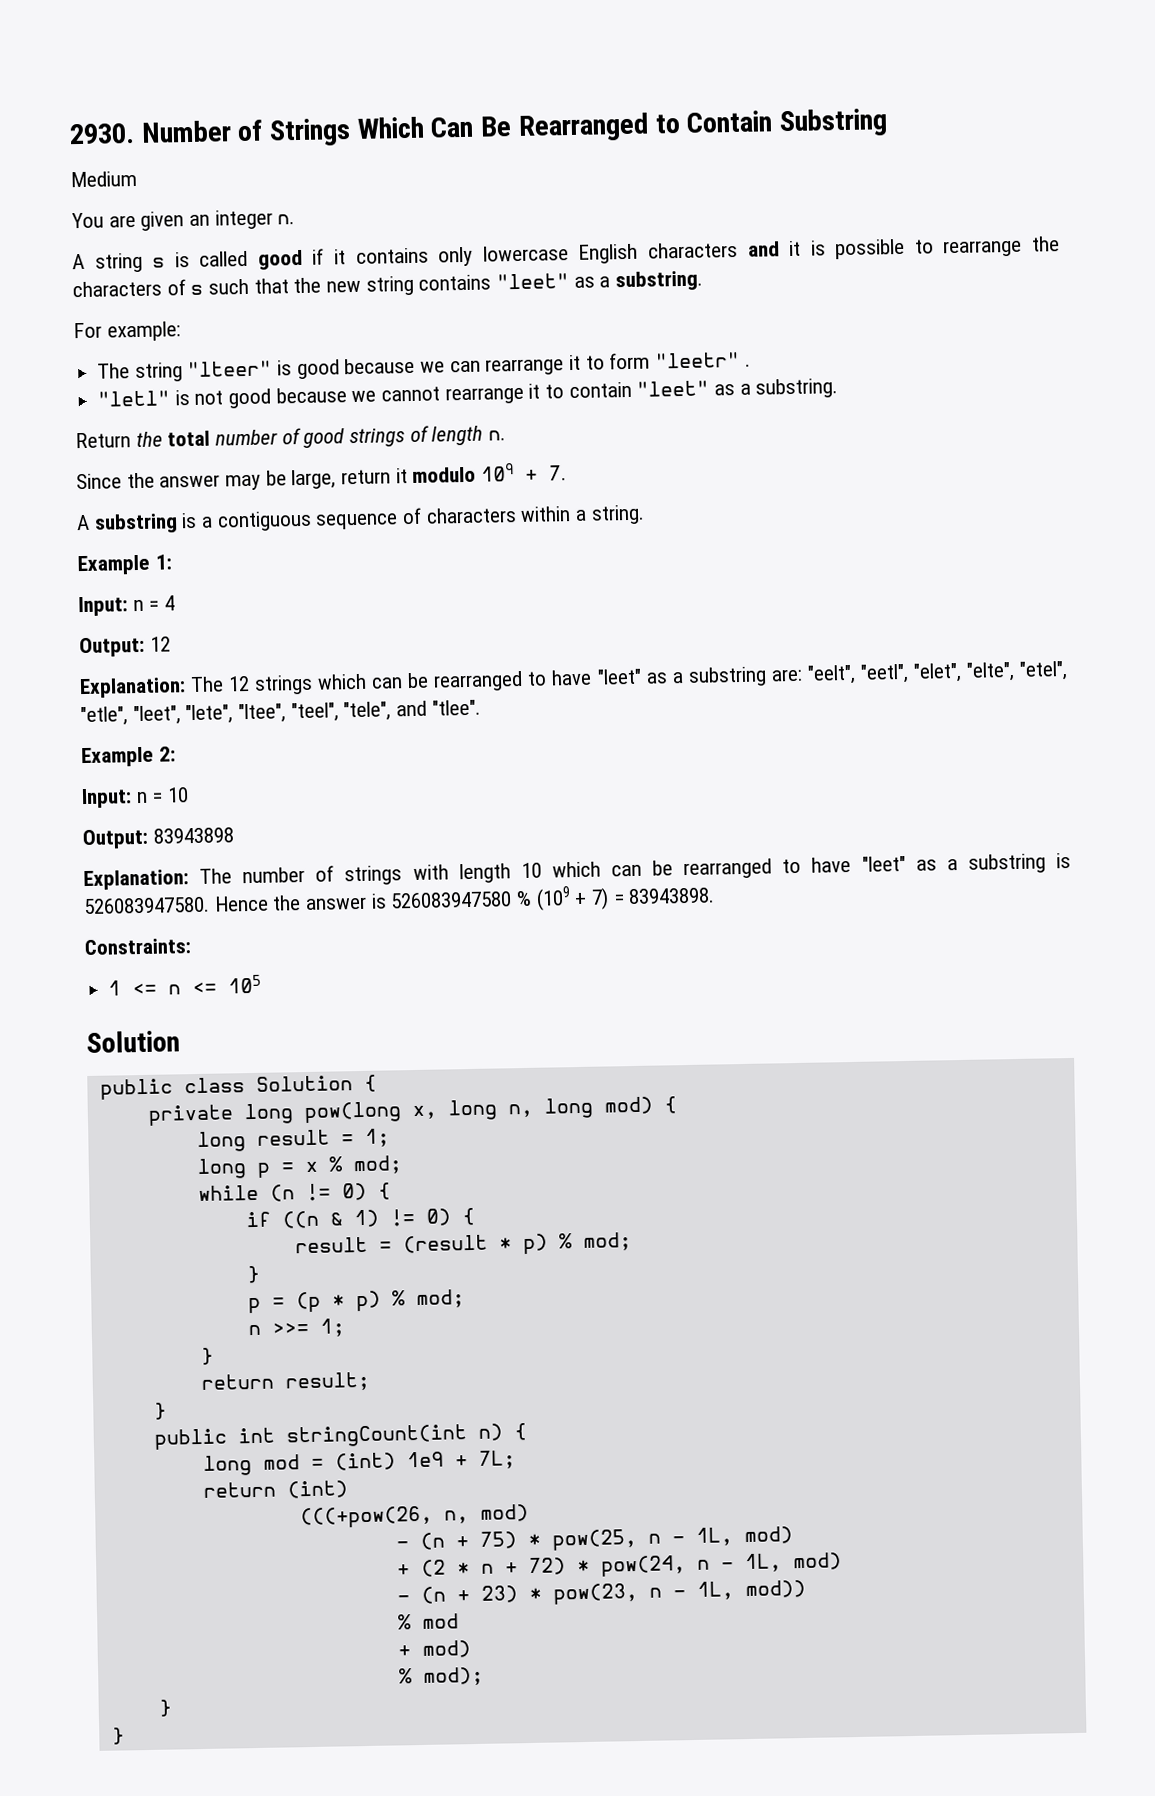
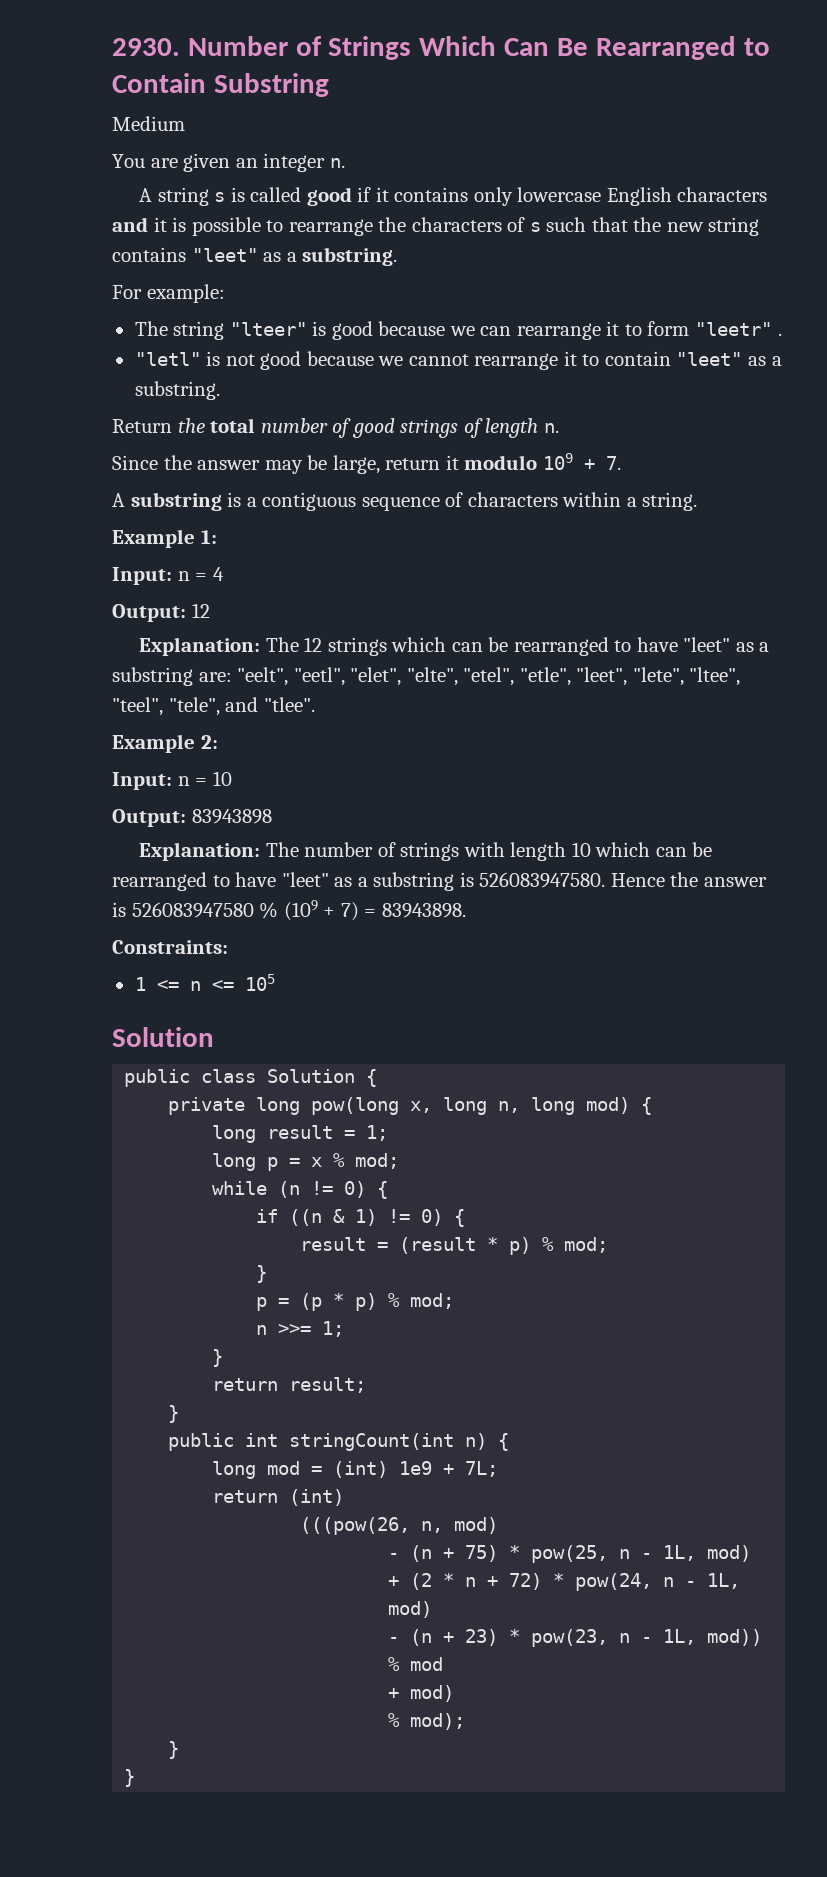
- (((+pow(26, n, mod)
+ (((pow(26, n, mod)

